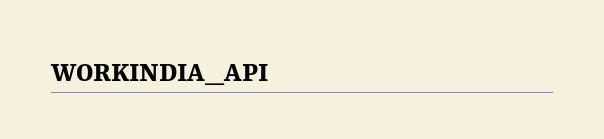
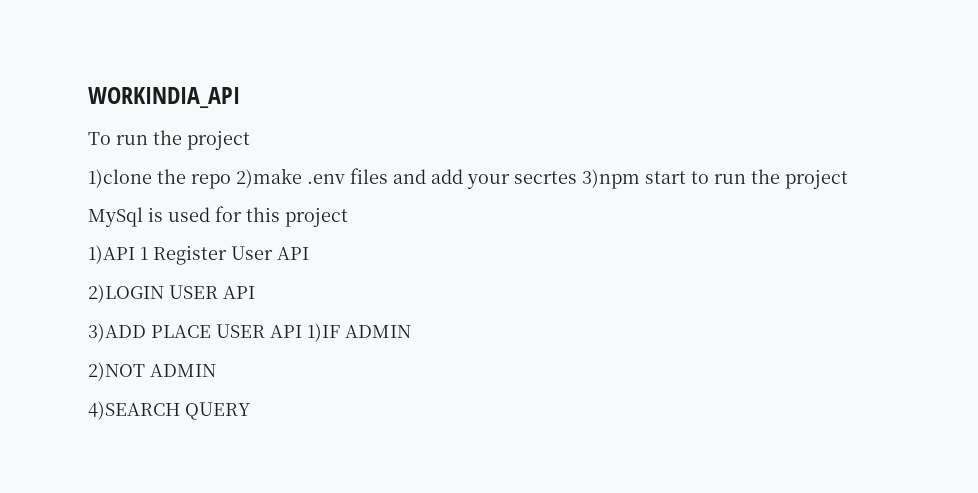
+ To run the project
+ 1)clone the repo 2)make .env files and add your secrtes 3)npm start to run the project
+ MySql is used for this project
+ 1)API 1 Register User API
+ 2)LOGIN USER API
+ 3)ADD PLACE USER API 1)IF ADMIN
+ 2)NOT ADMIN
+ 4)SEARCH QUERY

